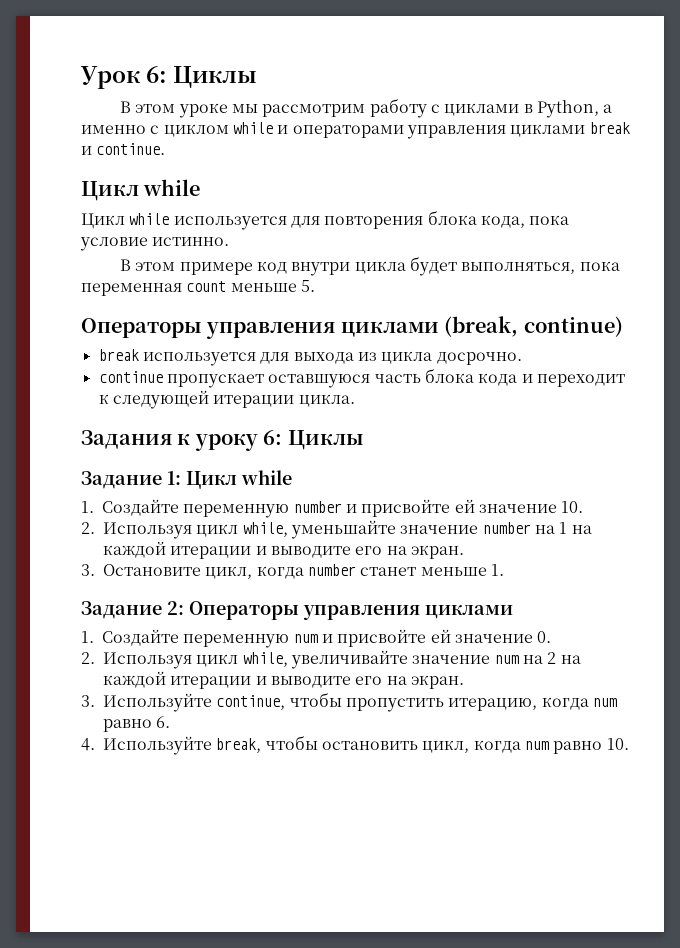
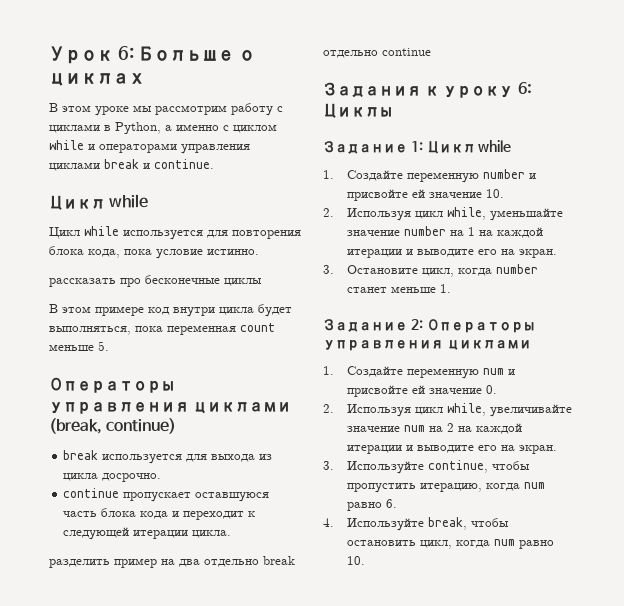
- Урок 6: Циклы
+ Урок 6: Больше о циклах
+ рассказать про бесконечные циклы
+ разделить пример на два отдельно break отдельно continue

